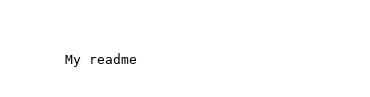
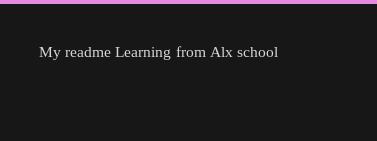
- My readme
+ My readme Learning from Alx school

